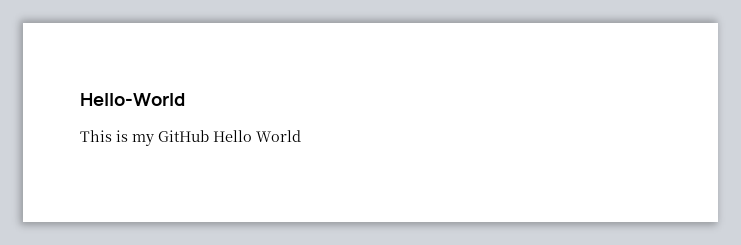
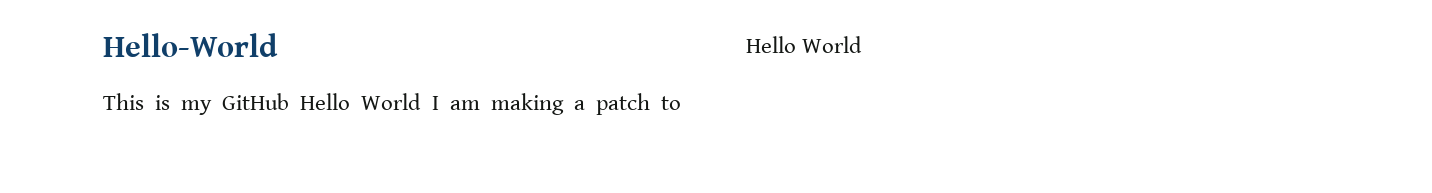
- This is my GitHub Hello World
+ This is my GitHub Hello World I am making a patch to Hello World

